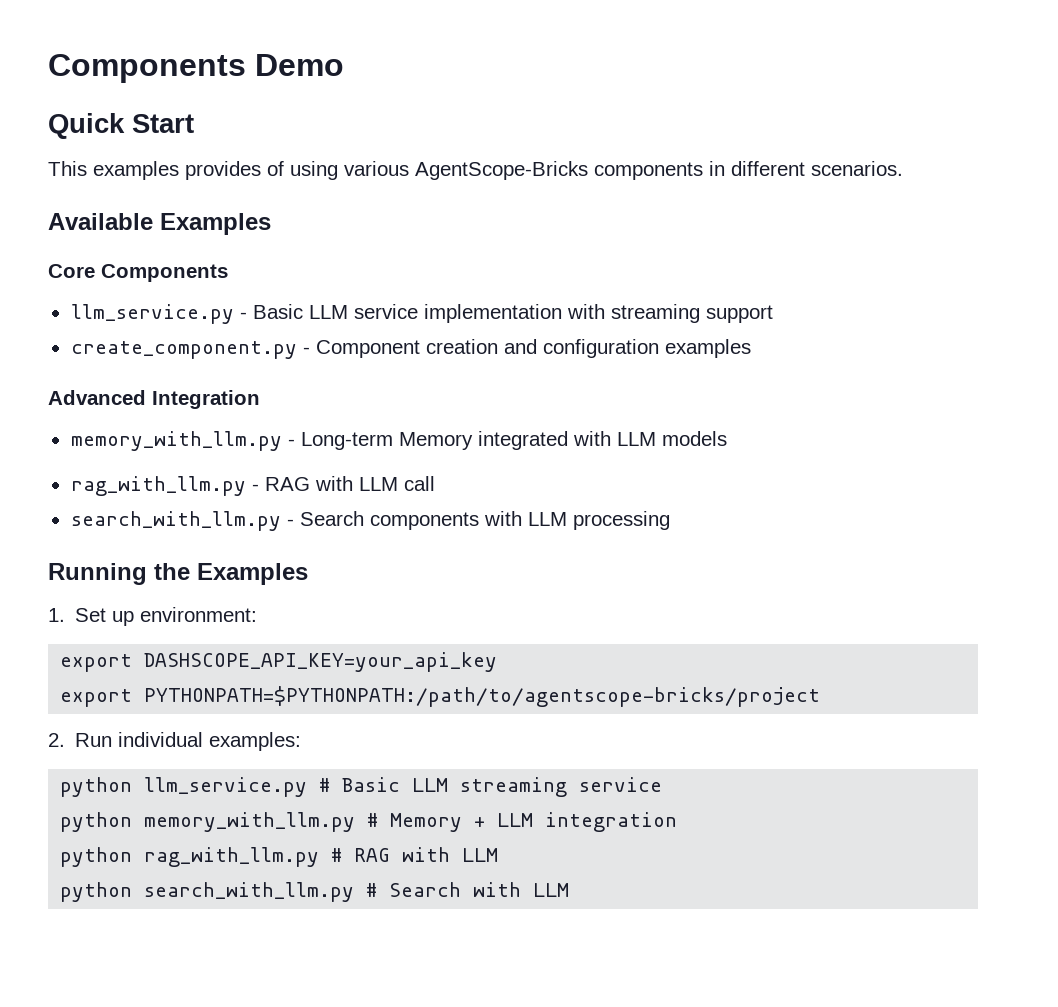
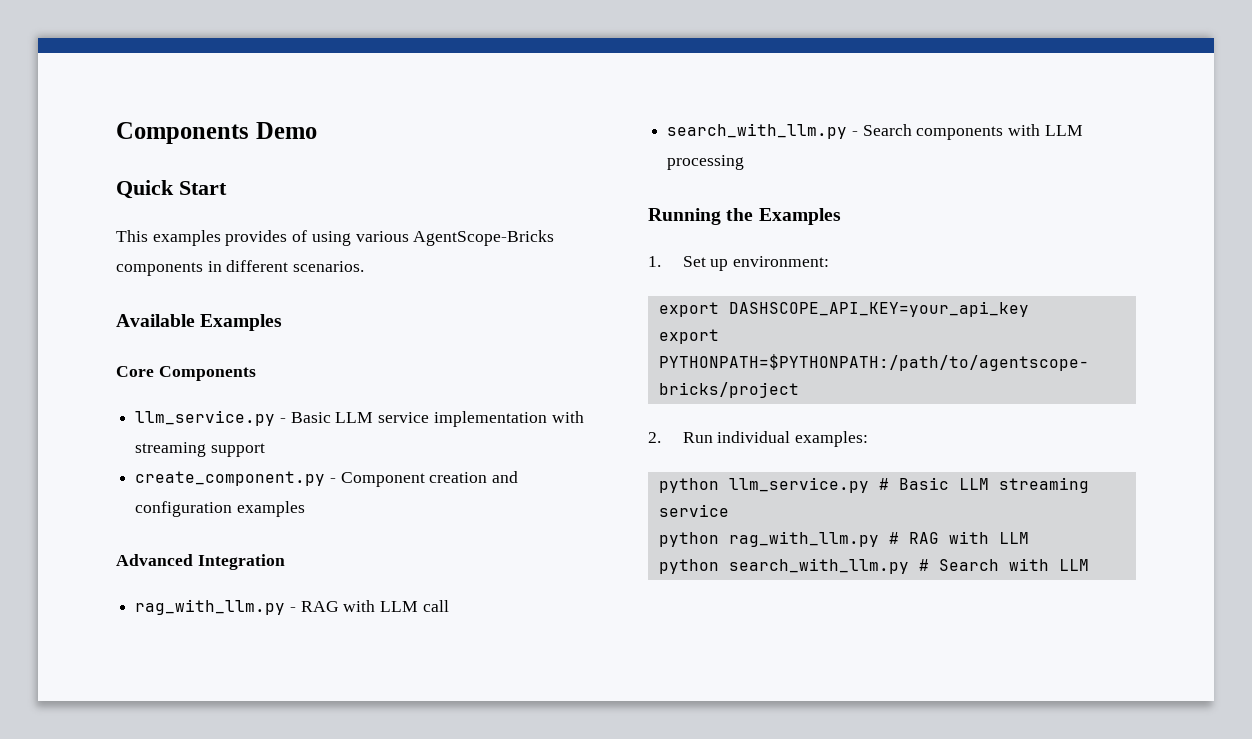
- memory_with_llm.py - Long-term Memory integrated with LLM models
- python memory_with_llm.py # Memory + LLM integration

